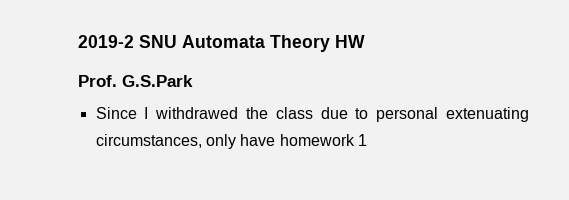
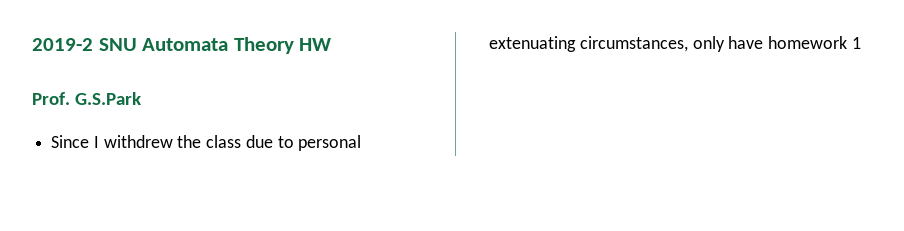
- Since I withdrawed the class due to personal extenuating circumstances, only have homework 1
+ Since I withdrew the class due to personal extenuating circumstances, only have homework 1

